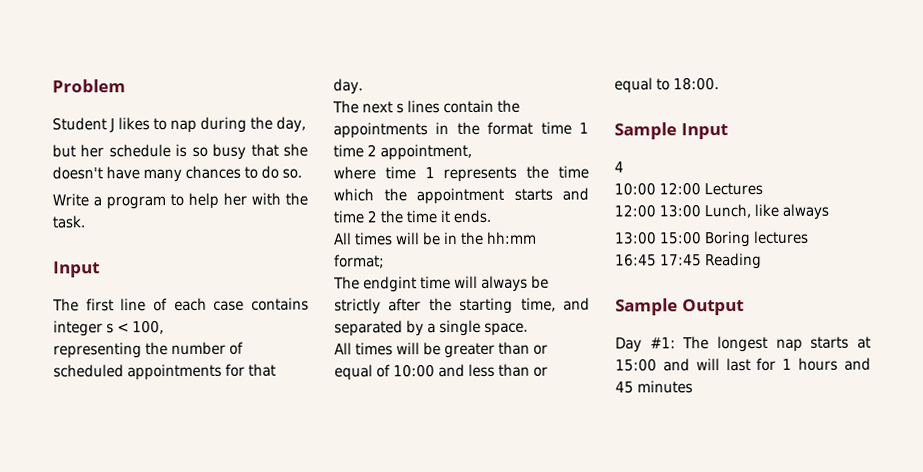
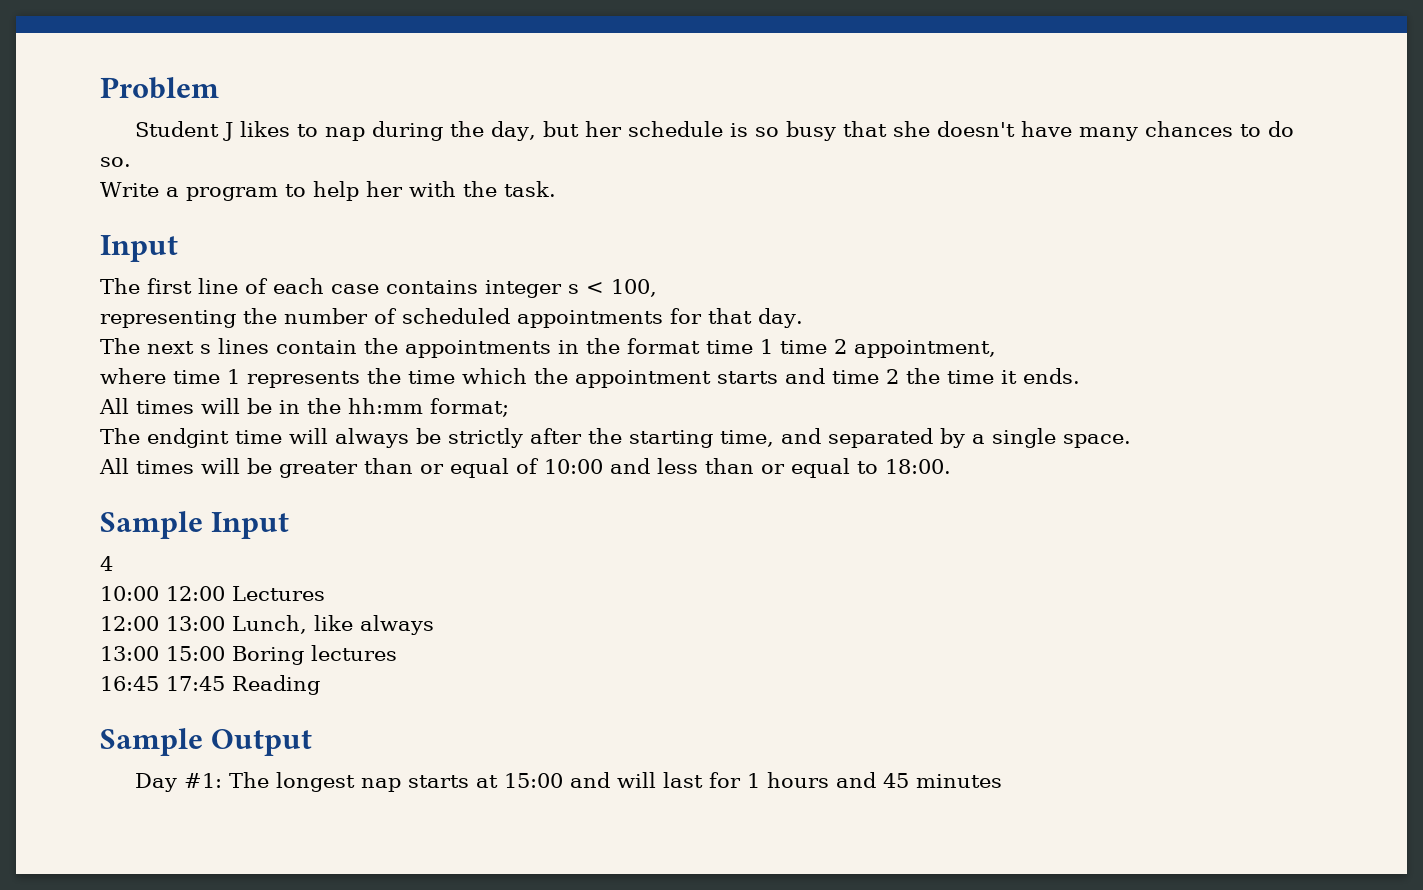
- Student J likes to nap during the day,
- but her schedule is so busy that she doesn't have many chances to do so.
+ Student J likes to nap during the day, but her schedule is so busy that she doesn't have many chances to do so.

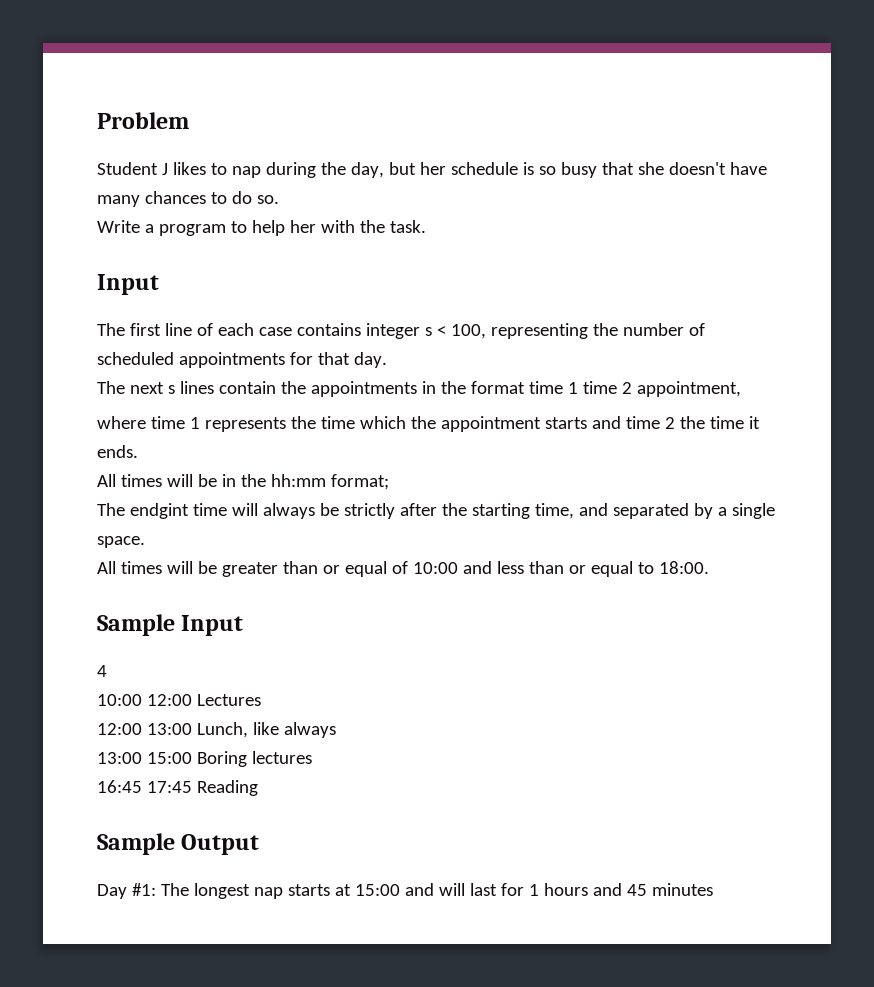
- The first line of each case contains integer s < 100,
- representing the number of scheduled appointments for that day.
+ The first line of each case contains integer s < 100, representing the number of scheduled appointments for that day.

